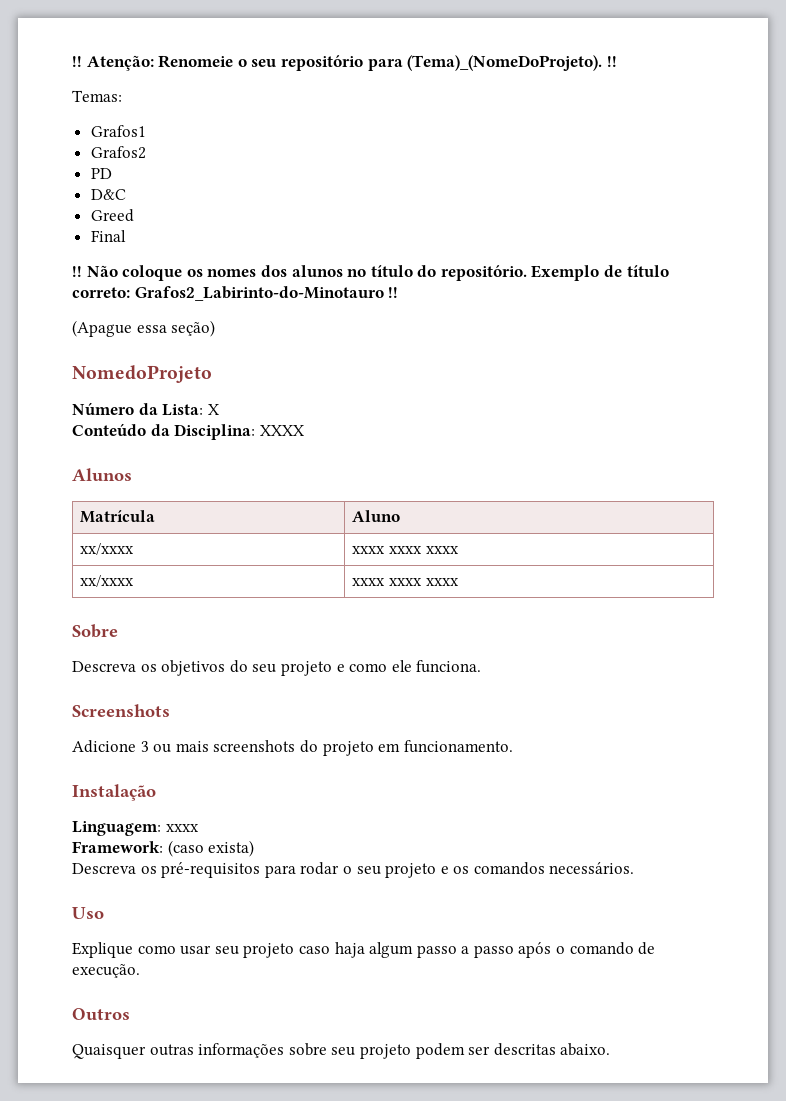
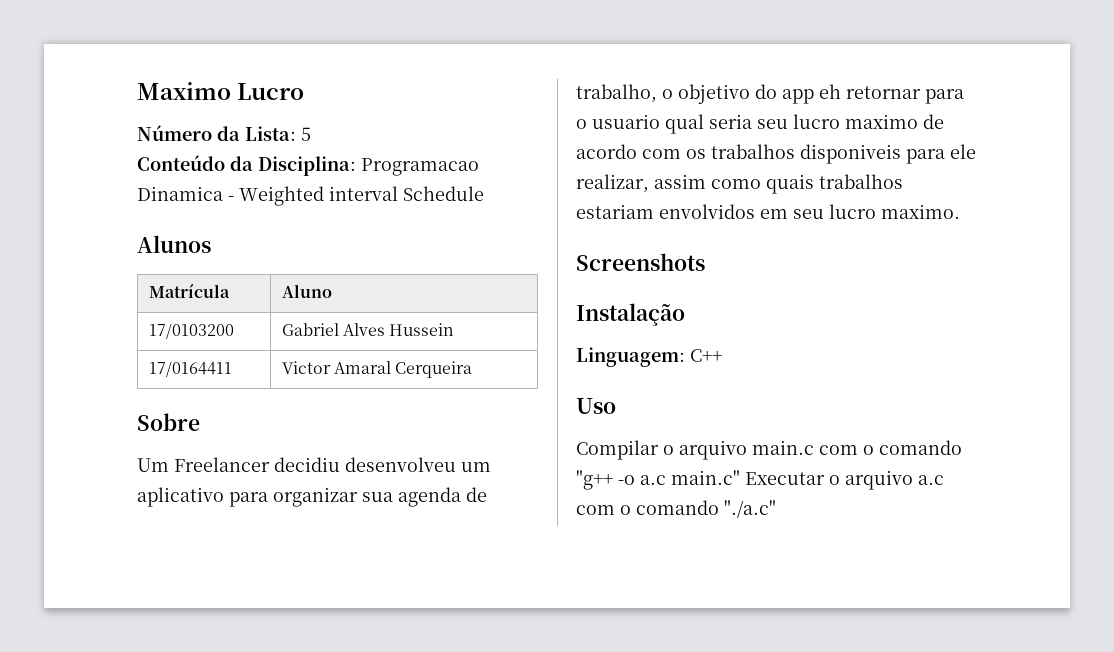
- !! Atenção: Renomeie o seu repositório para (Tema)_(NomeDoProjeto). !!
- Temas:
- Grafos1
- Grafos2
- PD
- D&C
- Greed
- Final
- !! Não coloque os nomes dos alunos no título do repositório. Exemplo de título correto: Grafos2_Labirinto-do-Minotauro !!
- (Apague essa seção)
- NomedoProjeto
+ Maximo Lucro
- Número da Lista: X
+ Número da Lista: 5
- Conteúdo da Disciplina: XXXX
+ Conteúdo da Disciplina: Programacao Dinamica - Weighted interval Schedule
  Alunos
  Matrícula | Aluno
- xx/xxxx | xxxx xxxx xxxx
- xx/xxxx | xxxx xxxx xxxx
+ 17/0103200 | Gabriel Alves Hussein
+ 17/0164411 | Victor Amaral Cerqueira
  Sobre
- Descreva os objetivos do seu projeto e como ele funciona.
+ Um Freelancer decidiu desenvolveu um aplicativo para organizar sua agenda de trabalho, o objetivo do app eh retornar para o usuario qual seria seu lucro maximo de acordo com os trabalhos disponiveis para ele realizar, assim como quais trabalhos estariam envolvidos em seu lucro maximo.
  Screenshots
- Adicione 3 ou mais screenshots do projeto em funcionamento.
  Instalação
- Linguagem: xxxx
- Framework: (caso exista)
- Descreva os pré-requisitos para rodar o seu projeto e os comandos necessários.
+ Linguagem: C++
  Uso
- Explique como usar seu projeto caso haja algum passo a passo após o comando de execução.
- Outros
- Quaisquer outras informações sobre seu projeto podem ser descritas abaixo.
+ Compilar o arquivo main.c com o comando "g++ -o a.c main.c" Executar o arquivo a.c com o comando "./a.c"

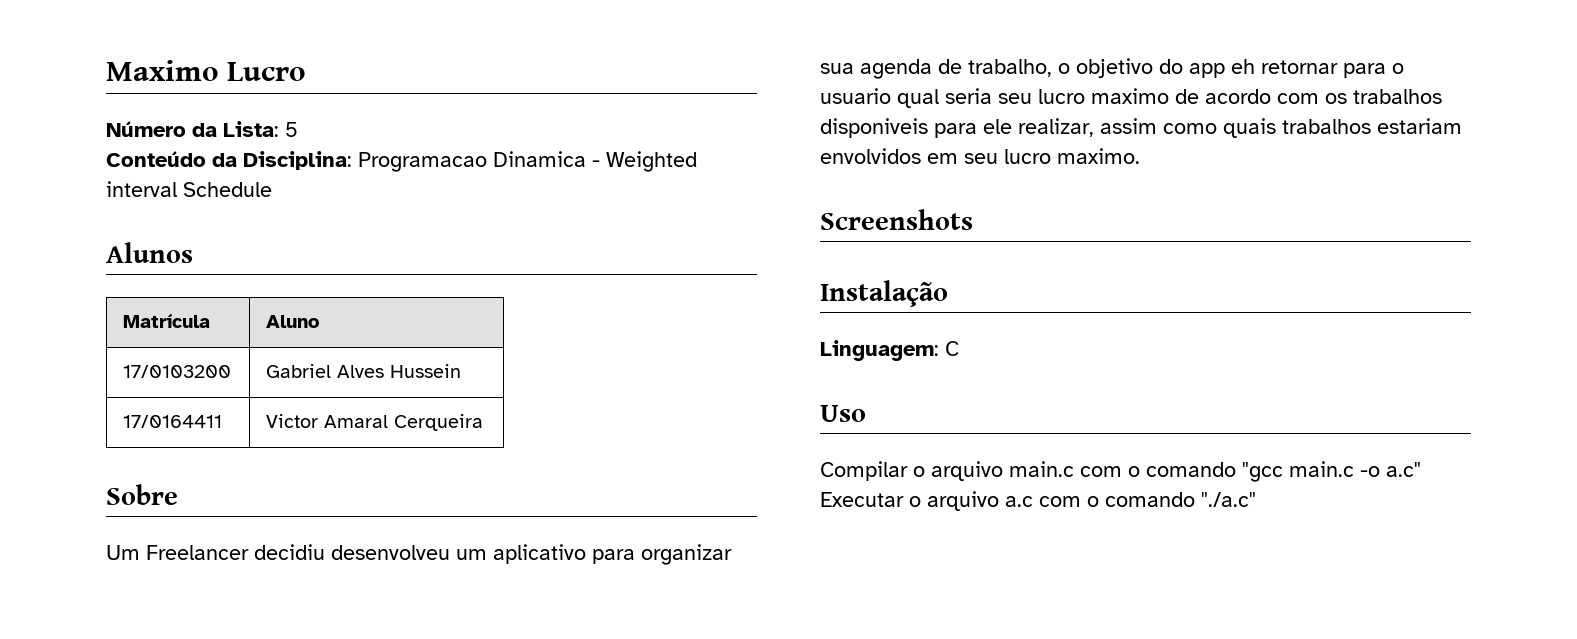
- Linguagem: C++
+ Linguagem: C
- Compilar o arquivo main.c com o comando "g++ -o a.c main.c" Executar o arquivo a.c com o comando "./a.c"
+ Compilar o arquivo main.c com o comando "gcc main.c -o a.c" Executar o arquivo a.c com o comando "./a.c"

